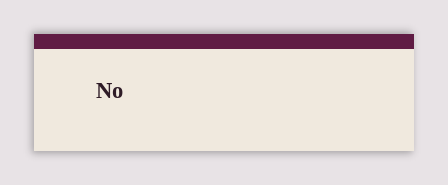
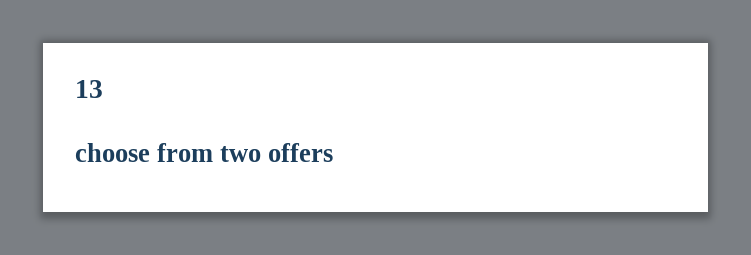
- No
+ 13
+ choose from two offers

